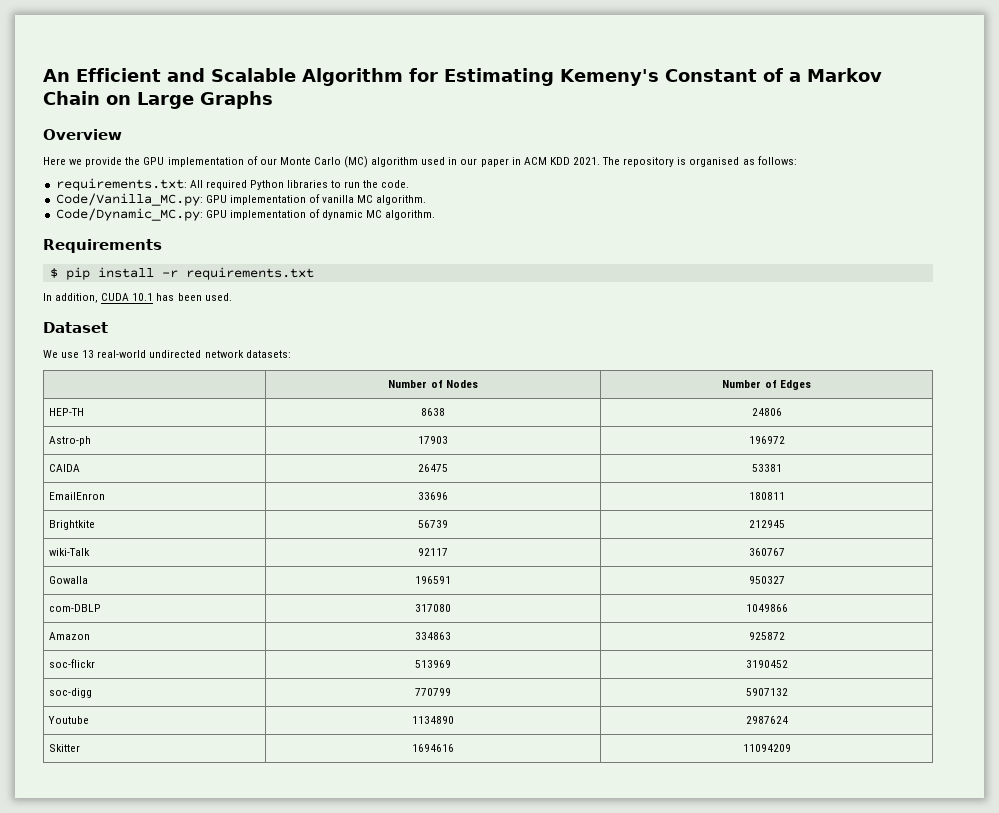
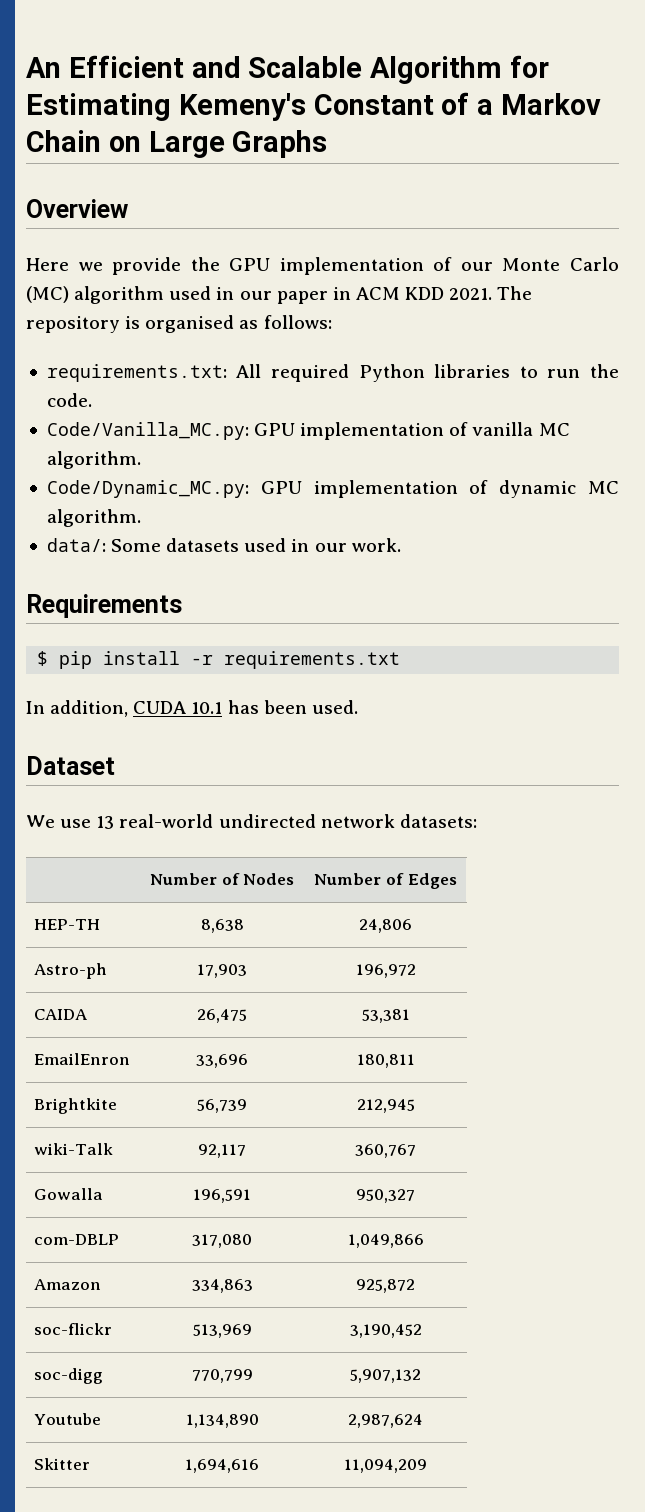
+ data/: Some datasets used in our work.
- HEP-TH | 8638 | 24806
+ HEP-TH | 8,638 | 24,806
- Astro-ph | 17903 | 196972
+ Astro-ph | 17,903 | 196,972
- CAIDA | 26475 | 53381
+ CAIDA | 26,475 | 53,381
- EmailEnron | 33696 | 180811
+ EmailEnron | 33,696 | 180,811
- Brightkite | 56739 | 212945
+ Brightkite | 56,739 | 212,945
- wiki-Talk | 92117 | 360767
+ wiki-Talk | 92,117 | 360,767
- Gowalla | 196591 | 950327
+ Gowalla | 196,591 | 950,327
- com-DBLP | 317080 | 1049866
+ com-DBLP | 317,080 | 1,049,866
- Amazon | 334863 | 925872
+ Amazon | 334,863 | 925,872
- soc-flickr | 513969 | 3190452
+ soc-flickr | 513,969 | 3,190,452
- soc-digg | 770799 | 5907132
+ soc-digg | 770,799 | 5,907,132
- Youtube | 1134890 | 2987624
+ Youtube | 1,134,890 | 2,987,624
- Skitter | 1694616 | 11094209
+ Skitter | 1,694,616 | 11,094,209

